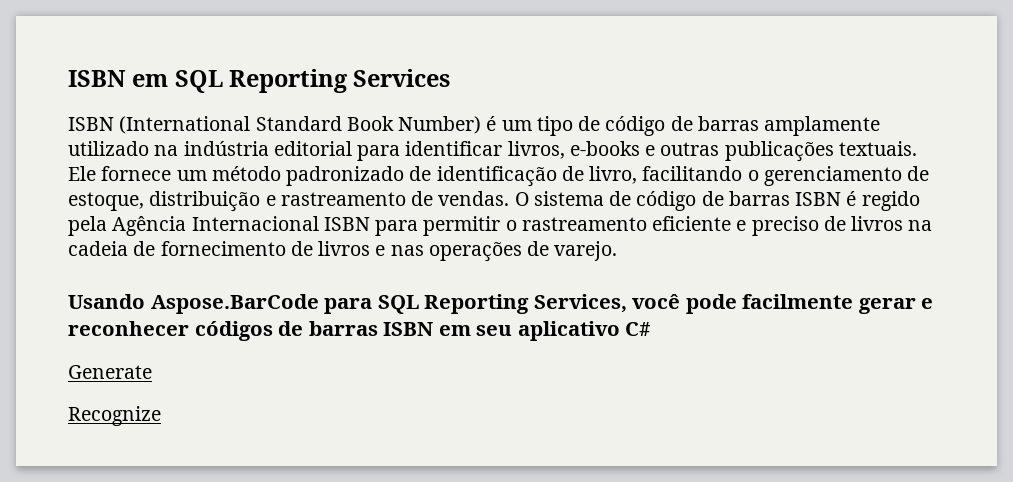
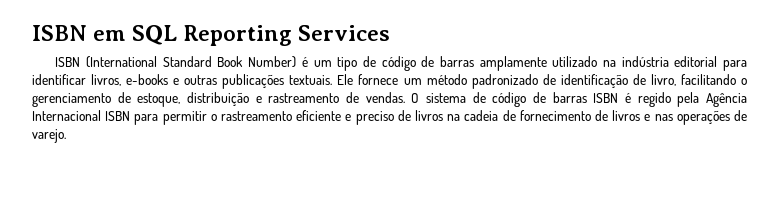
- Usando Aspose.BarCode para SQL Reporting Services, você pode facilmente gerar e reconhecer códigos de barras ISBN em seu aplicativo C#
- Generate
- Recognize

